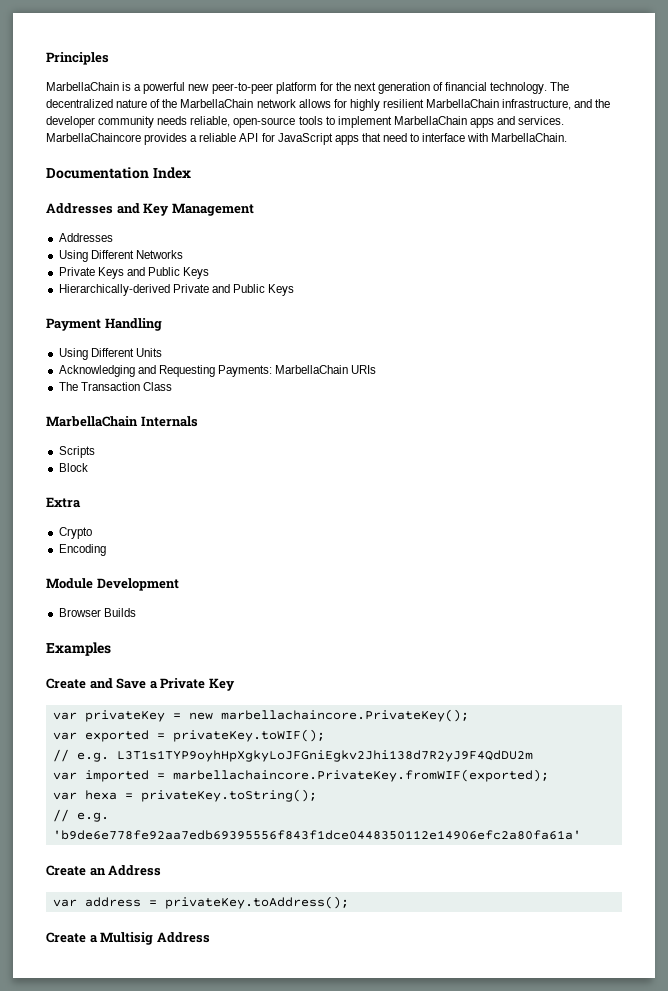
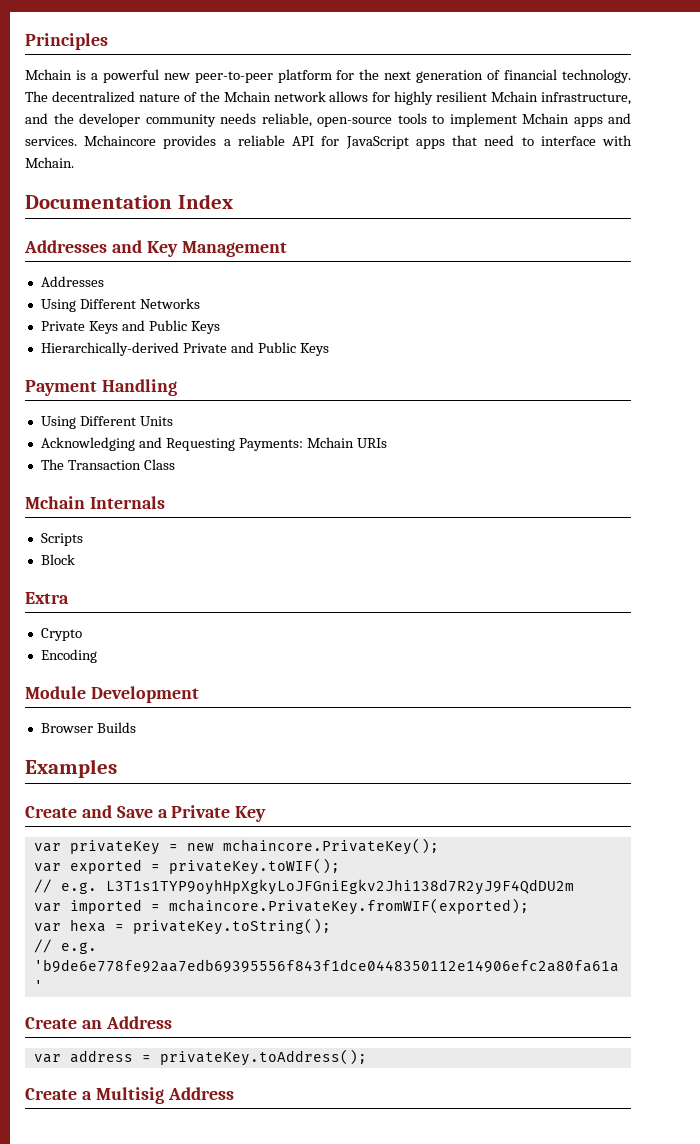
- MarbellaChain is a powerful new peer-to-peer platform for the next generation of financial technology.
+ Mchain is a powerful new peer-to-peer platform for the next generation of financial technology.
- The decentralized nature of the MarbellaChain network allows for highly resilient MarbellaChain infrastructure, and the developer community needs reliable, open-source tools to implement MarbellaChain apps and services.
+ The decentralized nature of the Mchain network allows for highly resilient Mchain infrastructure, and the developer community needs reliable, open-source tools to implement Mchain apps and services.
- MarbellaChaincore provides a reliable API for JavaScript apps that need to interface with MarbellaChain.
+ Mchaincore provides a reliable API for JavaScript apps that need to interface with Mchain.
- Acknowledging and Requesting Payments: MarbellaChain URIs
+ Acknowledging and Requesting Payments: Mchain URIs
- MarbellaChain Internals
+ Mchain Internals
- var privateKey = new marbellachaincore.PrivateKey();
+ var privateKey = new mchaincore.PrivateKey();
- var imported = marbellachaincore.PrivateKey.fromWIF(exported);
+ var imported = mchaincore.PrivateKey.fromWIF(exported);

